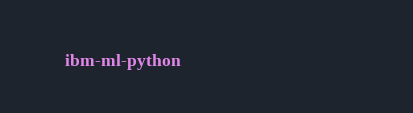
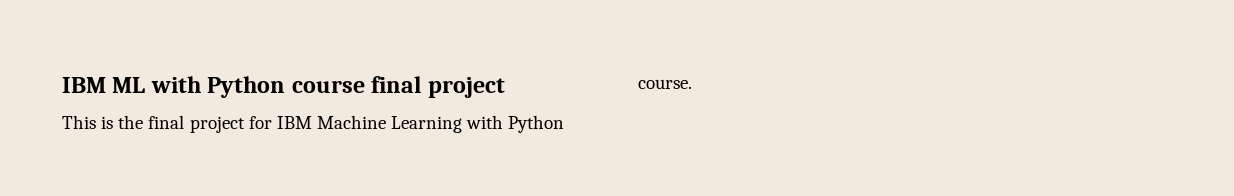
- ibm-ml-python
+ IBM ML with Python course final project
+ This is the final project for IBM Machine Learning with Python course.

